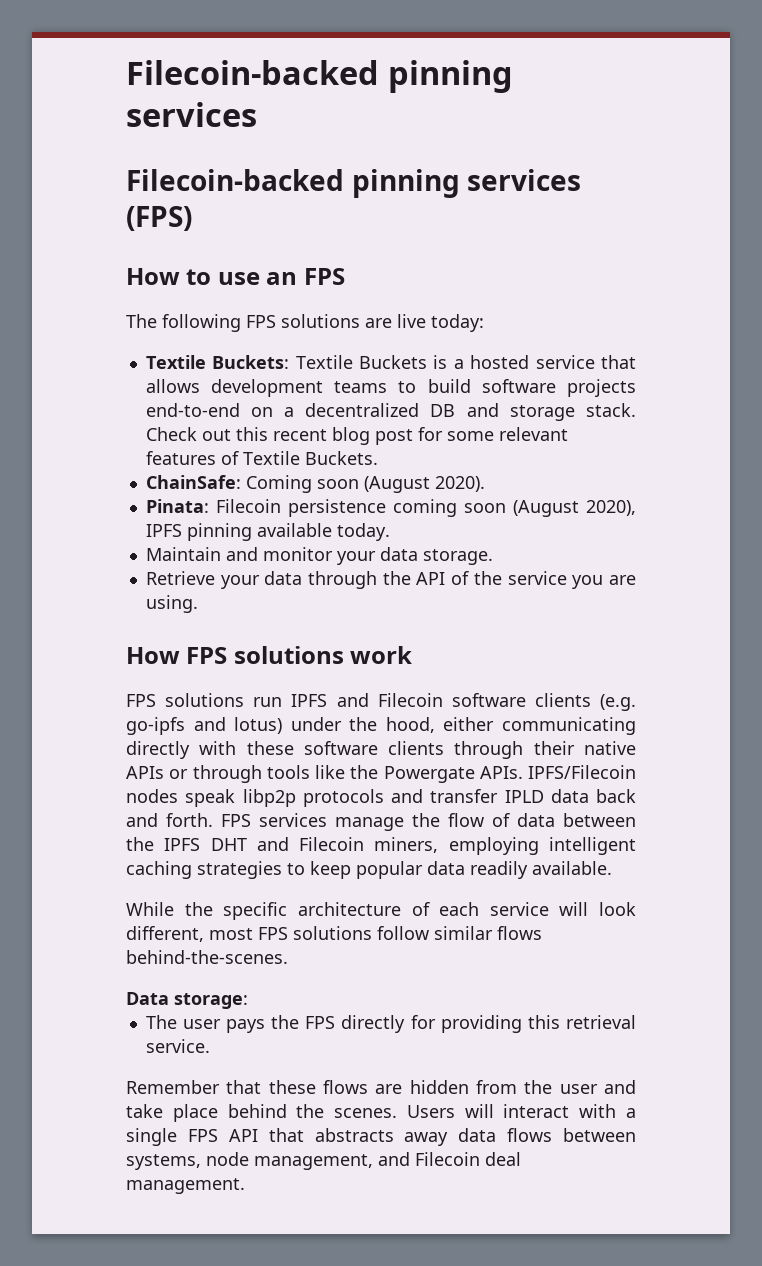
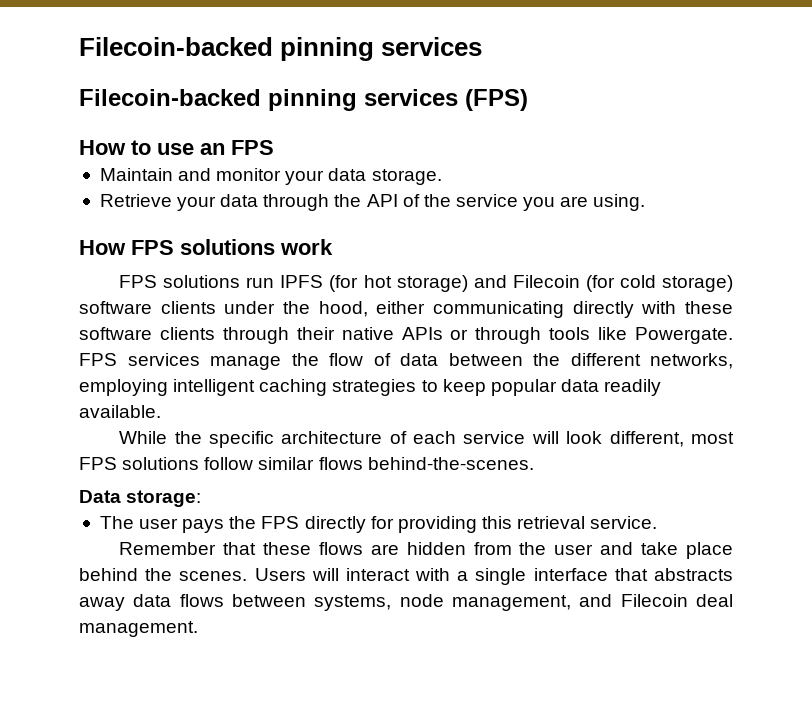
- The following FPS solutions are live today:
- Textile Buckets: Textile Buckets is a hosted service that allows development teams to build software projects end-to-end on a decentralized DB and storage stack. Check out this recent blog post for some relevant features of Textile Buckets.
- ChainSafe: Coming soon (August 2020).
- Pinata: Filecoin persistence coming soon (August 2020), IPFS pinning available today.
- FPS solutions run IPFS and Filecoin software clients (e.g. go-ipfs and lotus) under the hood, either communicating directly with these software clients through their native APIs or through tools like the Powergate APIs. IPFS/Filecoin nodes speak libp2p protocols and transfer IPLD data back and forth.
+ FPS solutions run IPFS (for hot storage) and Filecoin (for cold storage) software clients under the hood, either communicating directly with these software clients through their native APIs or through tools like Powergate.
- FPS services manage the flow of data between the IPFS DHT and Filecoin miners, employing intelligent caching strategies to keep popular data readily available.
+ FPS services manage the flow of data between the different networks, employing intelligent caching strategies to keep popular data readily available.
- Users will interact with a single FPS API that abstracts away data flows between systems, node management, and Filecoin deal management.
+ Users will interact with a single interface that abstracts away data flows between systems, node management, and Filecoin deal management.

